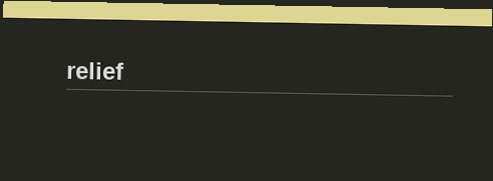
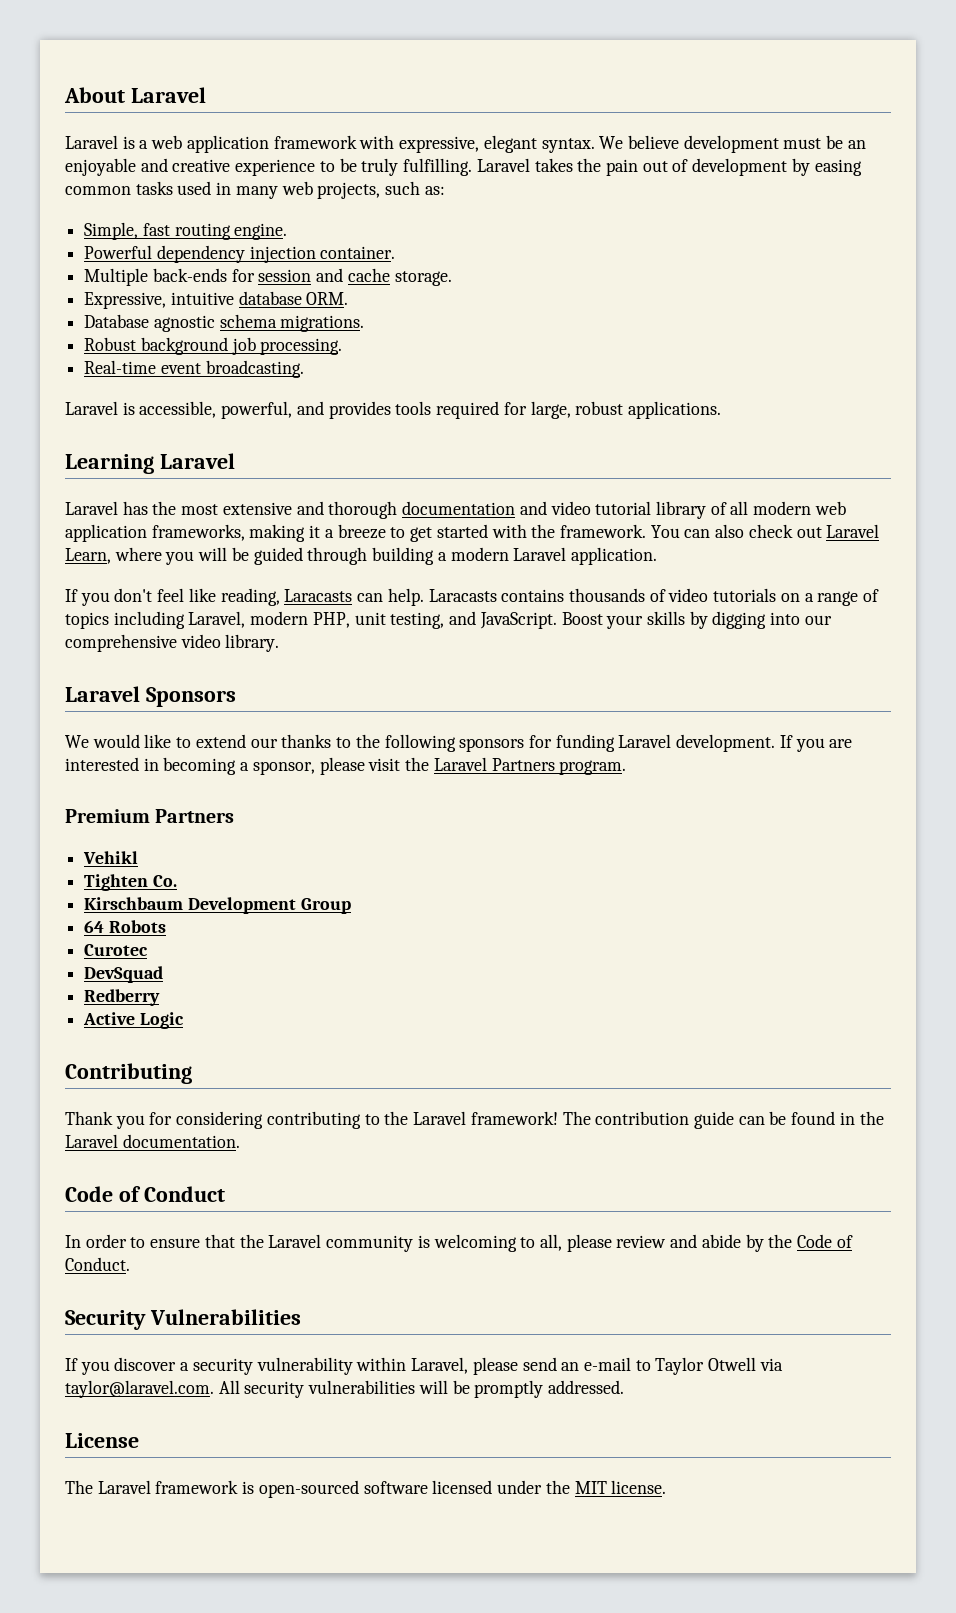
- relief
+ About Laravel
+ Laravel is a web application framework with expressive, elegant syntax. We believe development must be an enjoyable and creative experience to be truly fulfilling. Laravel takes the pain out of development by easing common tasks used in many web projects, such as:
+ Simple, fast routing engine.
+ Powerful dependency injection container.
+ Multiple back-ends for session and cache storage.
+ Expressive, intuitive database ORM.
+ Database agnostic schema migrations.
+ Robust background job processing.
+ Real-time event broadcasting.
+ Laravel is accessible, powerful, and provides tools required for large, robust applications.
+ Learning Laravel
+ Laravel has the most extensive and thorough documentation and video tutorial library of all modern web application frameworks, making it a breeze to get started with the framework. You can also check out Laravel Learn, where you will be guided through building a modern Laravel application.
+ If you don't feel like reading, Laracasts can help. Laracasts contains thousands of video tutorials on a range of topics including Laravel, modern PHP, unit testing, and JavaScript. Boost your skills by digging into our comprehensive video library.
+ Laravel Sponsors
+ We would like to extend our thanks to the following sponsors for funding Laravel development. If you are interested in becoming a sponsor, please visit the Laravel Partners program.
+ Premium Partners
+ Vehikl
+ Tighten Co.
+ Kirschbaum Development Group
+ 64 Robots
+ Curotec
+ DevSquad
+ Redberry
+ Active Logic
+ Contributing
+ Thank you for considering contributing to the Laravel framework! The contribution guide can be found in the Laravel documentation.
+ Code of Conduct
+ In order to ensure that the Laravel community is welcoming to all, please review and abide by the Code of Conduct.
+ Security Vulnerabilities
+ If you discover a security vulnerability within Laravel, please send an e-mail to Taylor Otwell via taylor@laravel.com. All security vulnerabilities will be promptly addressed.
+ License
+ The Laravel framework is open-sourced software licensed under the MIT license.

